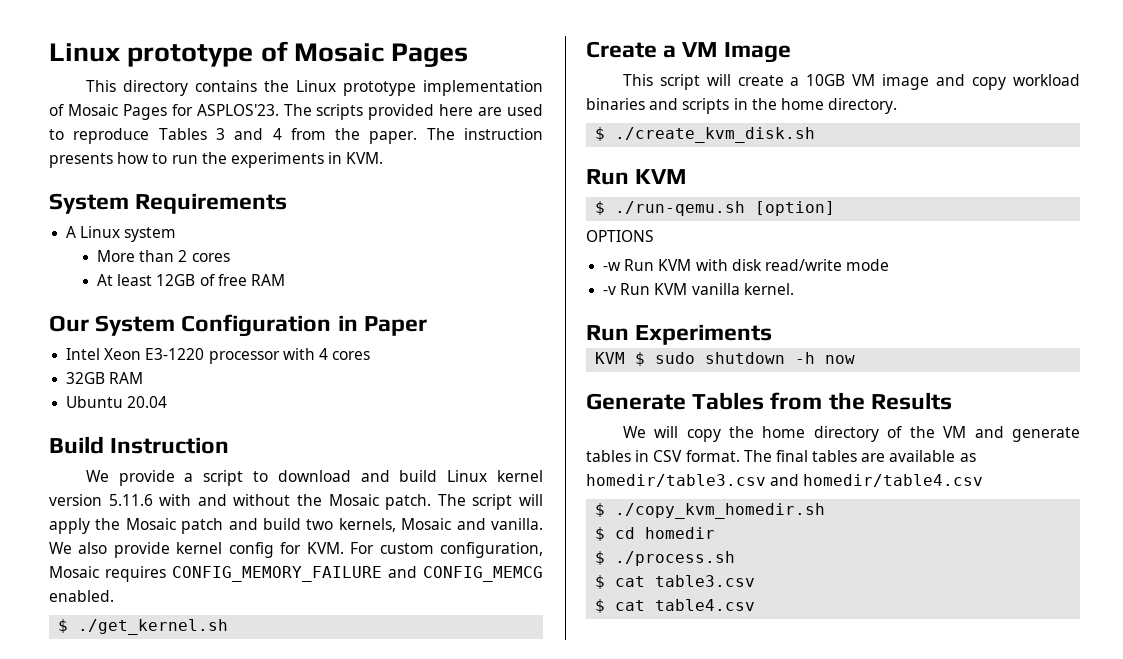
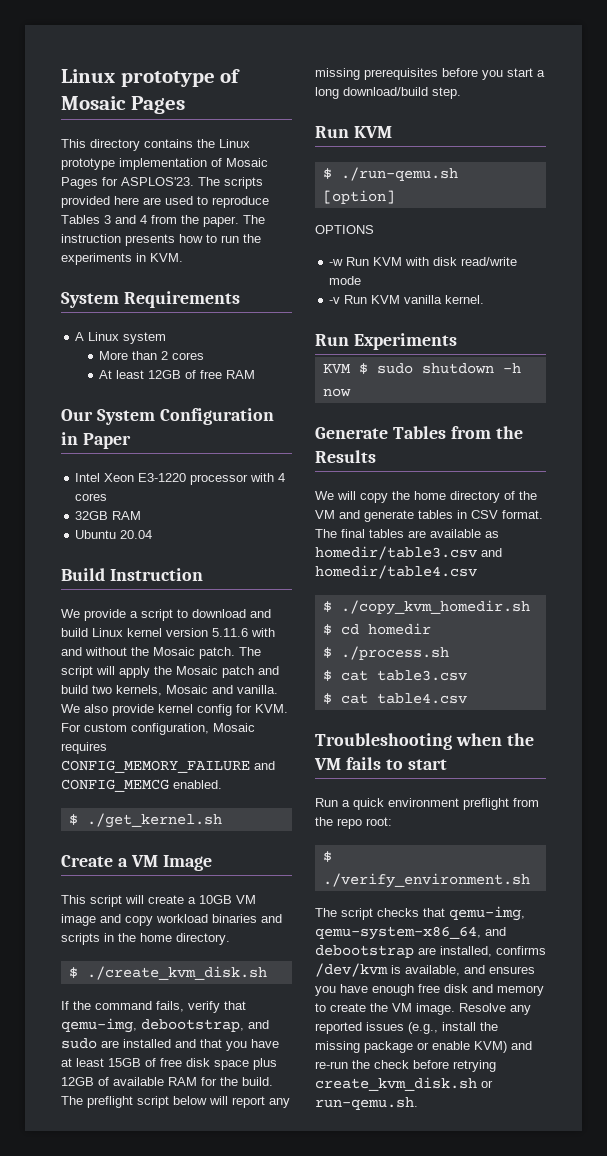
+ If the command fails, verify that qemu-img, debootstrap, and sudo are installed and that you have at least 15GB of free disk space plus 12GB of available RAM for the build. The preflight script below will report any missing prerequisites before you start a long download/build step.
+ Troubleshooting when the VM fails to start
+ Run a quick environment preflight from the repo root:
+ $ ./verify_environment.sh
+ The script checks that qemu-img, qemu-system-x86_64, and debootstrap are installed, confirms /dev/kvm is available, and ensures you have enough free disk and memory to create the VM image. Resolve any reported issues (e.g., install the missing package or enable KVM) and re-run the check before retrying create_kvm_disk.sh or run-qemu.sh.

